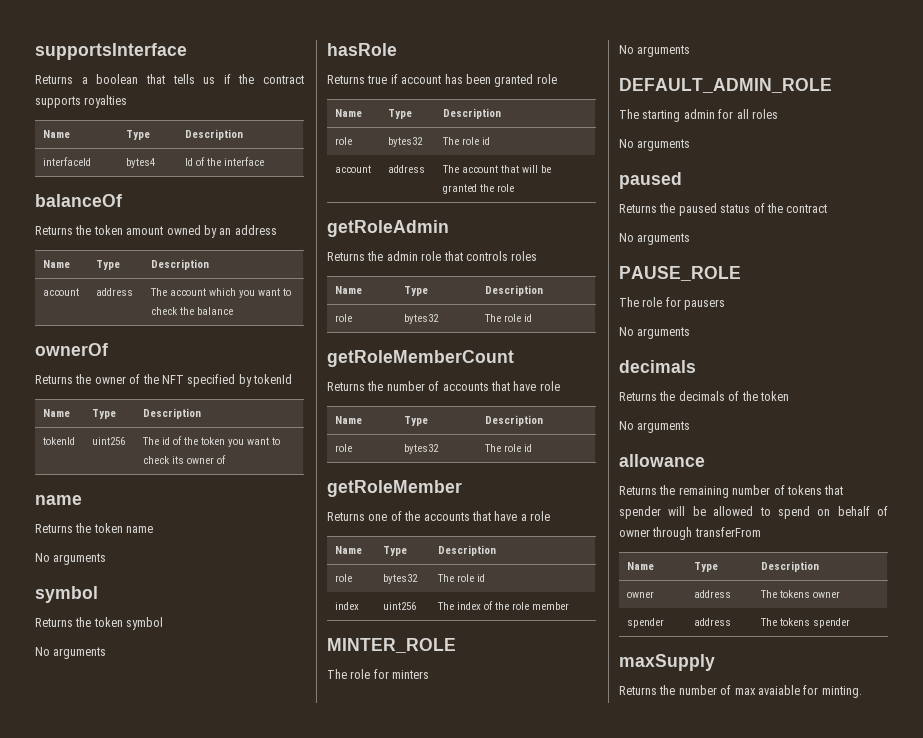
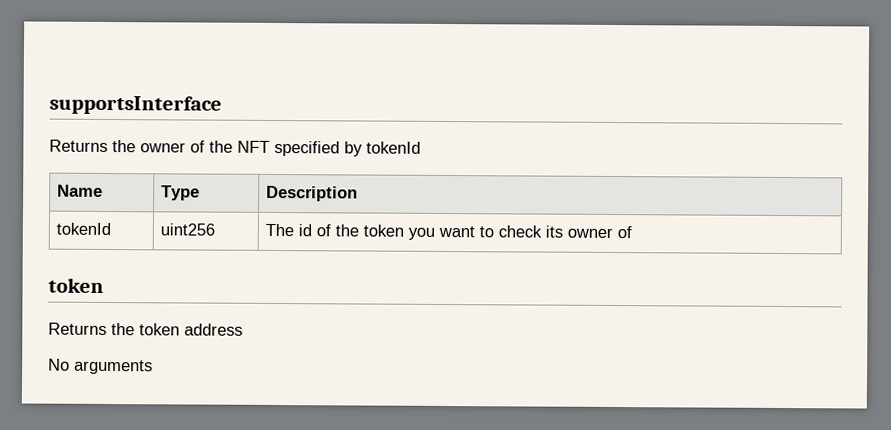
- Returns a boolean that tells us if the contract supports royalties
- Name | Type | Description
- interfaceId | bytes4 | Id of the interface
- balanceOf
- Returns the token amount owned by an address
- Name | Type | Description
- account | address | The account which you want to check the balance
- ownerOf
  tokenId | uint256 | The id of the token you want to check its owner of
- name
- Returns the token name
+ token
+ Returns the token address
  No arguments
- symbol
- Returns the token symbol
- No arguments
- hasRole
- Returns true if account has been granted role
- Name | Type | Description
- role | bytes32 | The role id
- account | address | The account that will be granted the role
- getRoleAdmin
- Returns the admin role that controls roles
- Name | Type | Description
- role | bytes32 | The role id
- getRoleMemberCount
- Returns the number of accounts that have role
- Name | Type | Description
- role | bytes32 | The role id
- getRoleMember
- Returns one of the accounts that have a role
- Name | Type | Description
- role | bytes32 | The role id
- index | uint256 | The index of the role member
- MINTER_ROLE
- The role for minters
- No arguments
- DEFAULT_ADMIN_ROLE
- The starting admin for all roles
- No arguments
- paused
- Returns the paused status of the contract
- No arguments
- PAUSE_ROLE
- The role for pausers
- No arguments
- decimals
- Returns the decimals of the token
- No arguments
- allowance
- Returns the remaining number of tokens that spender will be allowed to spend on behalf of owner through transferFrom
- Name | Type | Description
- owner | address | The tokens owner
- spender | address | The tokens spender
- maxSupply
- Returns the number of max avaiable for minting.

